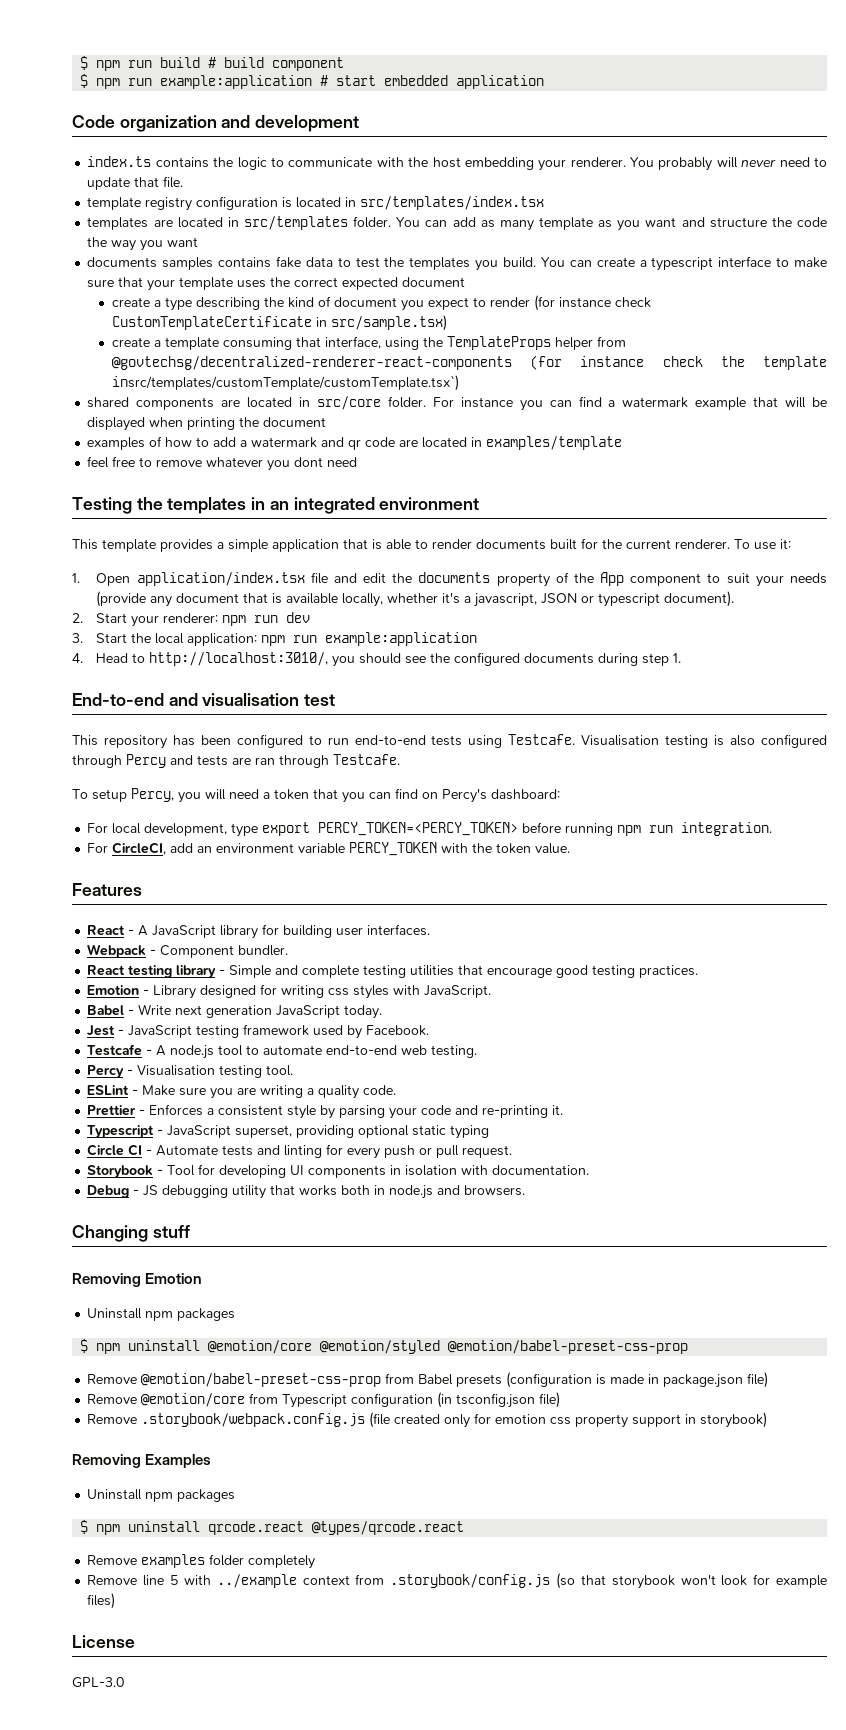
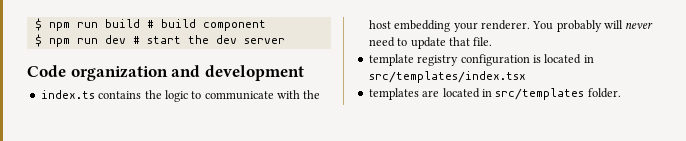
- $ npm run example:application # start embedded application
+ $ npm run dev # start the dev server
- You can add as many template as you want and structure the code the way you want
- documents samples contains fake data to test the templates you build. You can create a typescript interface to make sure that your template uses the correct expected document
- create a type describing the kind of document you expect to render (for instance check CustomTemplateCertificate in src/sample.tsx)
- create a template consuming that interface, using the TemplateProps helper from @govtechsg/decentralized-renderer-react-components (for instance check the template insrc/templates/customTemplate/customTemplate.tsx`)
- shared components are located in src/core folder. For instance you can find a watermark example that will be displayed when printing the document
- examples of how to add a watermark and qr code are located in examples/template
- feel free to remove whatever you dont need
- Testing the templates in an integrated environment
- This template provides a simple application that is able to render documents built for the current renderer. To use it:
- 1. Open application/index.tsx file and edit the documents property of the App component to suit your needs (provide any document that is available locally, whether it's a javascript, JSON or typescript document).
- 2. Start your renderer: npm run dev
- 3. Start the local application: npm run example:application
- 4. Head to http://localhost:3010/, you should see the configured documents during step 1.
- End-to-end and visualisation test
- This repository has been configured to run end-to-end tests using Testcafe. Visualisation testing is also configured through Percy and tests are ran through Testcafe.
- To setup Percy, you will need a token that you can find on Percy's dashboard:
- For local development, type export PERCY_TOKEN=<PERCY_TOKEN> before running npm run integration.
- For CircleCI, add an environment variable PERCY_TOKEN with the token value.
- Features
- React - A JavaScript library for building user interfaces.
- Webpack - Component bundler.
- React testing library - Simple and complete testing utilities that encourage good testing practices.
- Emotion - Library designed for writing css styles with JavaScript.
- Babel - Write next generation JavaScript today.
- Jest - JavaScript testing framework used by Facebook.
- Testcafe - A node.js tool to automate end-to-end web testing.
- Percy - Visualisation testing tool.
- ESLint - Make sure you are writing a quality code.
- Prettier - Enforces a consistent style by parsing your code and re-printing it.
- Typescript - JavaScript superset, providing optional static typing
- Circle CI - Automate tests and linting for every push or pull request.
- Storybook - Tool for developing UI components in isolation with documentation.
- Debug - JS debugging utility that works both in node.js and browsers.
- Changing stuff
- Removing Emotion
- Uninstall npm packages
- $ npm uninstall @emotion/core @emotion/styled @emotion/babel-preset-css-prop
- Remove @emotion/babel-preset-css-prop from Babel presets (configuration is made in package.json file)
- Remove @emotion/core from Typescript configuration (in tsconfig.json file)
- Remove .storybook/webpack.config.js (file created only for emotion css property support in storybook)
- Removing Examples
- Uninstall npm packages
- $ npm uninstall qrcode.react @types/qrcode.react
- Remove examples folder completely
- Remove line 5 with ../example context from .storybook/config.js (so that storybook won't look for example files)
- License
- GPL-3.0

